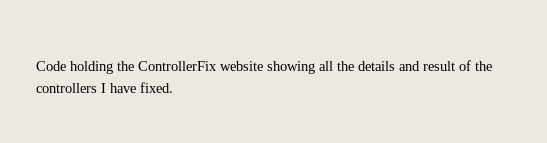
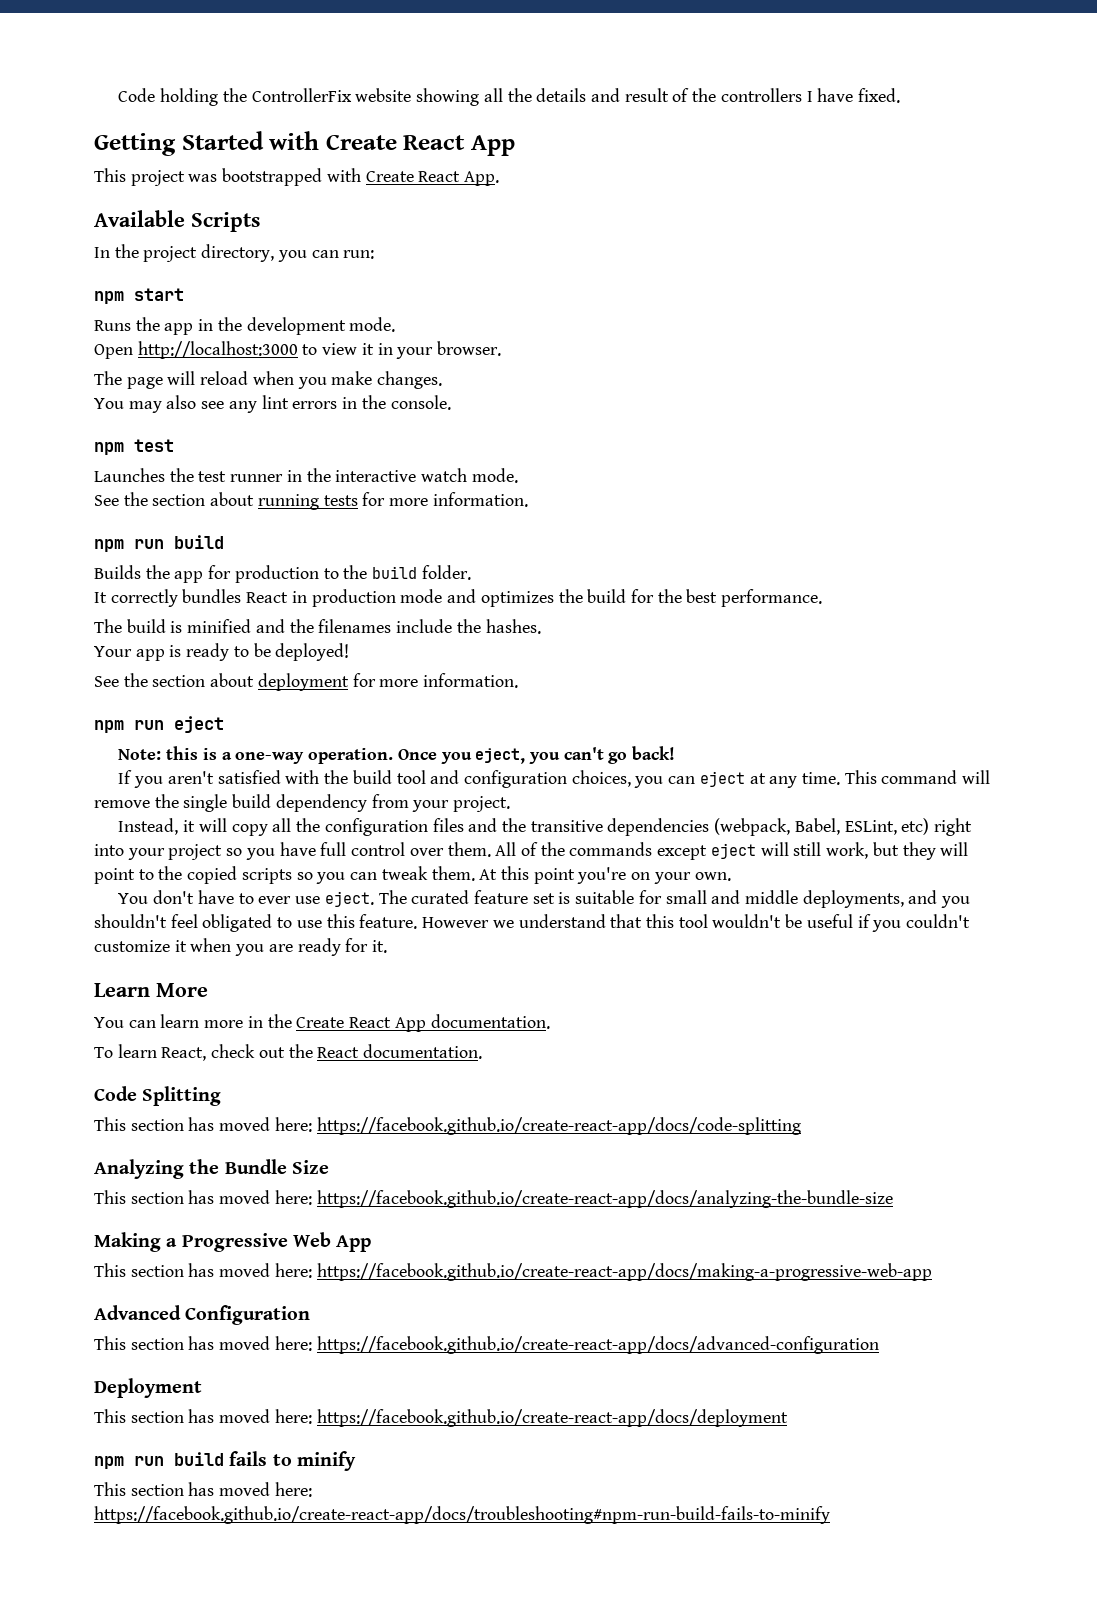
+ Getting Started with Create React App
+ This project was bootstrapped with Create React App.
+ Available Scripts
+ In the project directory, you can run:
+ npm start
+ Runs the app in the development mode.
+ Open http://localhost:3000 to view it in your browser.
+ The page will reload when you make changes.
+ You may also see any lint errors in the console.
+ npm test
+ Launches the test runner in the interactive watch mode.
+ See the section about running tests for more information.
+ npm run build
+ Builds the app for production to the build folder.
+ It correctly bundles React in production mode and optimizes the build for the best performance.
+ The build is minified and the filenames include the hashes.
+ Your app is ready to be deployed!
+ See the section about deployment for more information.
+ npm run eject
+ Note: this is a one-way operation. Once you eject, you can't go back!
+ If you aren't satisfied with the build tool and configuration choices, you can eject at any time. This command will remove the single build dependency from your project.
+ Instead, it will copy all the configuration files and the transitive dependencies (webpack, Babel, ESLint, etc) right into your project so you have full control over them. All of the commands except eject will still work, but they will point to the copied scripts so you can tweak them. At this point you're on your own.
+ You don't have to ever use eject. The curated feature set is suitable for small and middle deployments, and you shouldn't feel obligated to use this feature. However we understand that this tool wouldn't be useful if you couldn't customize it when you are ready for it.
+ Learn More
+ You can learn more in the Create React App documentation.
+ To learn React, check out the React documentation.
+ Code Splitting
+ This section has moved here: https://facebook.github.io/create-react-app/docs/code-splitting
+ Analyzing the Bundle Size
+ This section has moved here: https://facebook.github.io/create-react-app/docs/analyzing-the-bundle-size
+ Making a Progressive Web App
+ This section has moved here: https://facebook.github.io/create-react-app/docs/making-a-progressive-web-app
+ Advanced Configuration
+ This section has moved here: https://facebook.github.io/create-react-app/docs/advanced-configuration
+ Deployment
+ This section has moved here: https://facebook.github.io/create-react-app/docs/deployment
+ npm run build fails to minify
+ This section has moved here: https://facebook.github.io/create-react-app/docs/troubleshooting#npm-run-build-fails-to-minify

